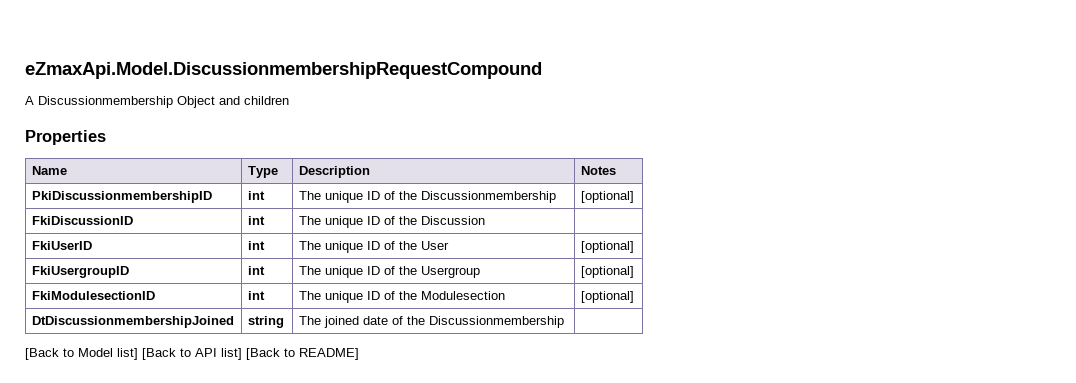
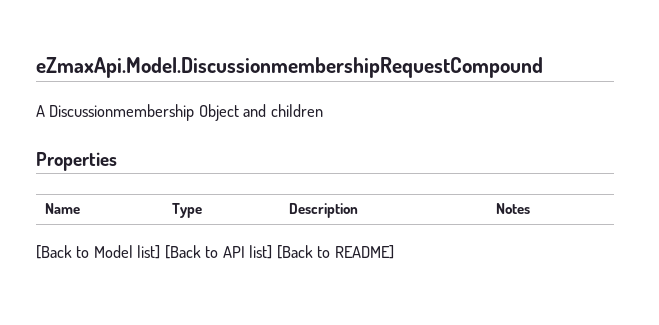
- PkiDiscussionmembershipID | int | The unique ID of the Discussionmembership | [optional]
- FkiDiscussionID | int | The unique ID of the Discussion |
- FkiUserID | int | The unique ID of the User | [optional]
- FkiUsergroupID | int | The unique ID of the Usergroup | [optional]
- FkiModulesectionID | int | The unique ID of the Modulesection | [optional]
- DtDiscussionmembershipJoined | string | The joined date of the Discussionmembership |

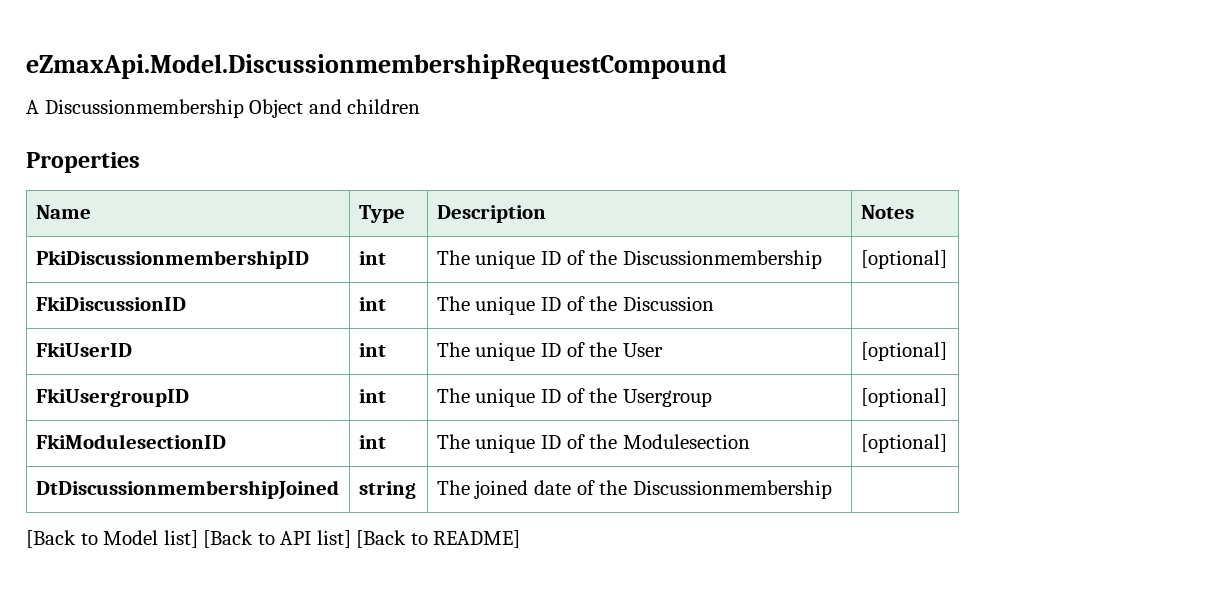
+ PkiDiscussionmembershipID | int | The unique ID of the Discussionmembership | [optional]
+ FkiDiscussionID | int | The unique ID of the Discussion |
+ FkiUserID | int | The unique ID of the User | [optional]
+ FkiUsergroupID | int | The unique ID of the Usergroup | [optional]
+ FkiModulesectionID | int | The unique ID of the Modulesection | [optional]
+ DtDiscussionmembershipJoined | string | The joined date of the Discussionmembership |

